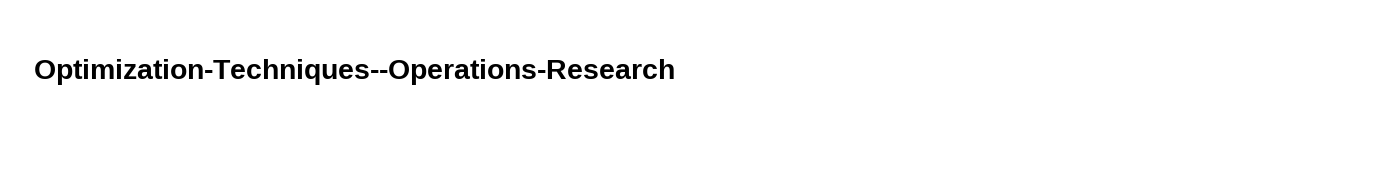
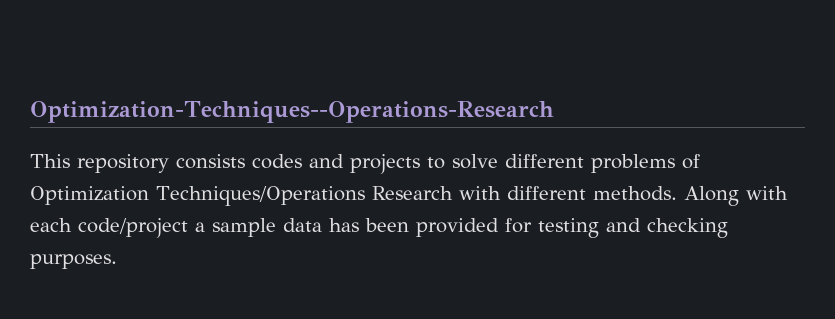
+ This repository consists codes and projects to solve different problems of Optimization Techniques/Operations Research with different methods. Along with each code/project a sample data has been provided for testing and checking purposes.

